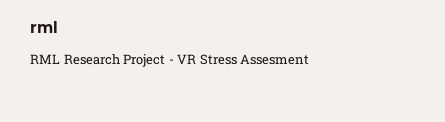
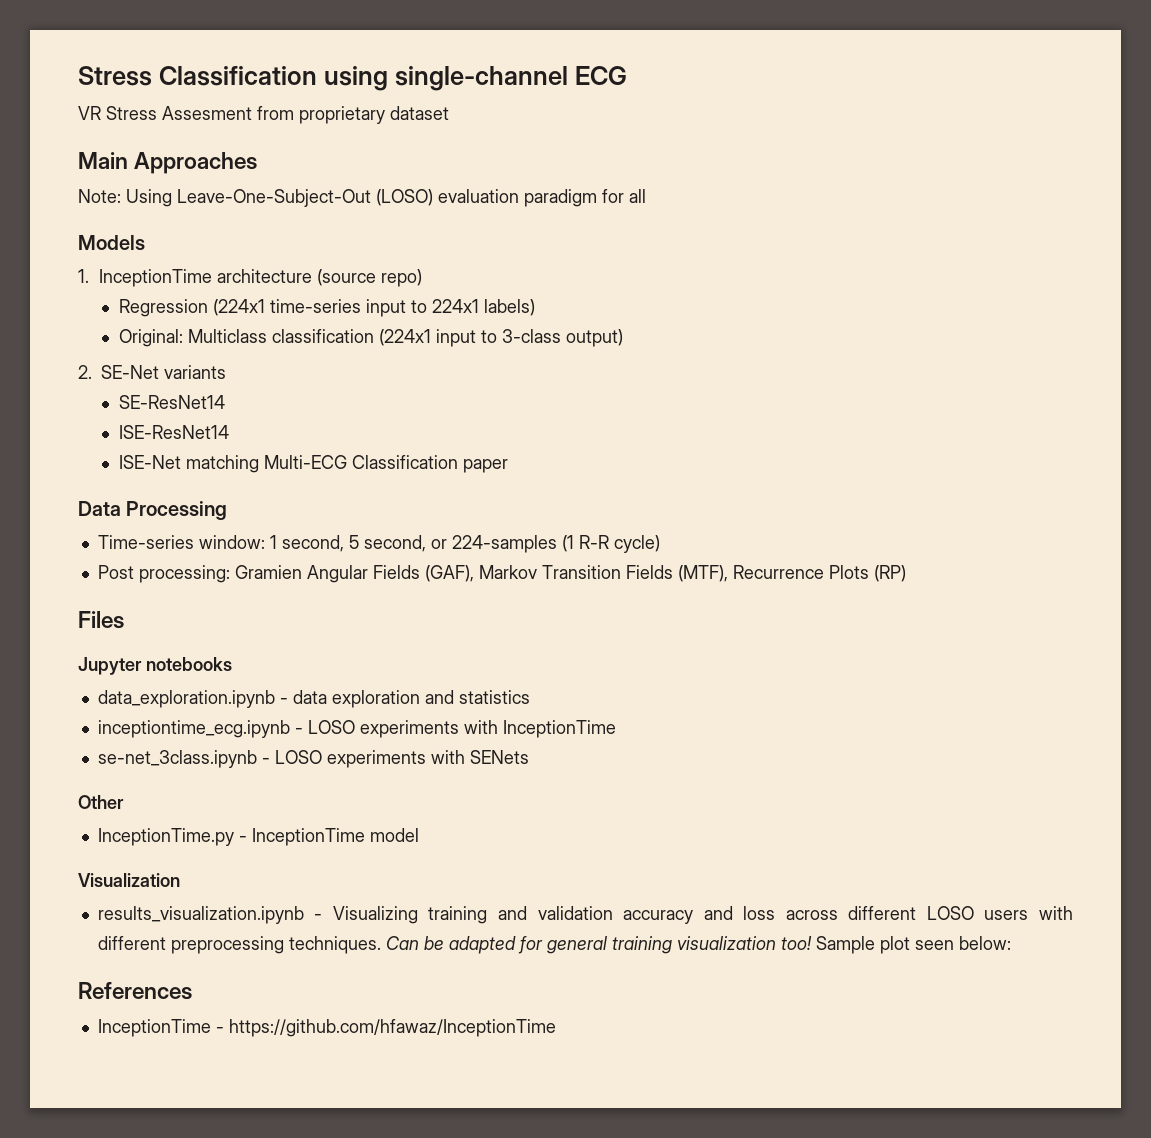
- rml
- RML Research Project - VR Stress Assesment
+ Stress Classification using single-channel ECG
+ VR Stress Assesment from proprietary dataset
+ Main Approaches
+ Note: Using Leave-One-Subject-Out (LOSO) evaluation paradigm for all
+ Models
+ 1. InceptionTime architecture (source repo)
+ Regression (224x1 time-series input to 224x1 labels)
+ Original: Multiclass classification (224x1 input to 3-class output)
+ 2. SE-Net variants
+ SE-ResNet14
+ ISE-ResNet14
+ ISE-Net matching Multi-ECG Classification paper
+ Data Processing
+ Time-series window: 1 second, 5 second, or 224-samples (1 R-R cycle)
+ Post processing: Gramien Angular Fields (GAF), Markov Transition Fields (MTF), Recurrence Plots (RP)
+ Files
+ Jupyter notebooks
+ data_exploration.ipynb - data exploration and statistics
+ inceptiontime_ecg.ipynb - LOSO experiments with InceptionTime
+ se-net_3class.ipynb - LOSO experiments with SENets
+ Other
+ InceptionTime.py - InceptionTime model
+ Visualization
+ results_visualization.ipynb - Visualizing training and validation accuracy and loss across different LOSO users with different preprocessing techniques. Can be adapted for general training visualization too! Sample plot seen below:
+ References
+ InceptionTime - https://github.com/hfawaz/InceptionTime

